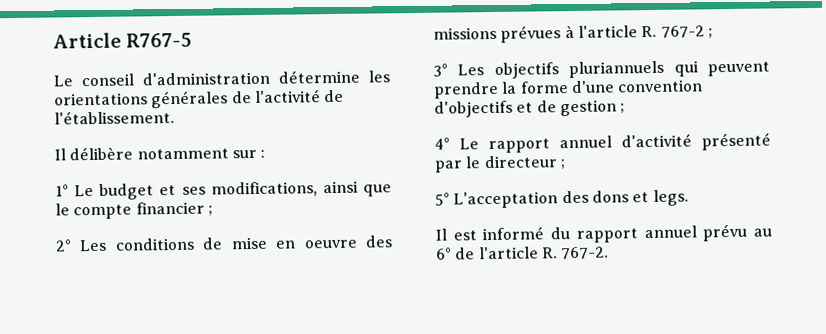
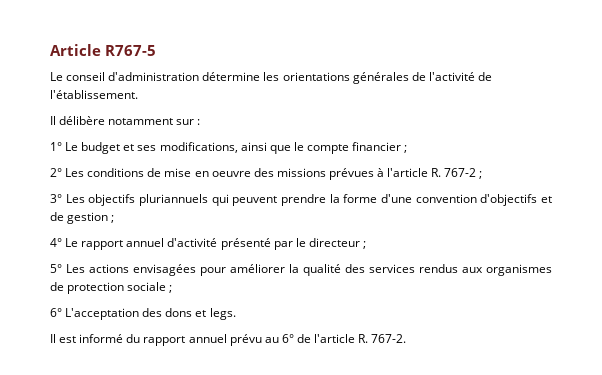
- 5° L'acceptation des dons et legs.
+ 5° Les actions envisagées pour améliorer la qualité des services rendus aux organismes de protection sociale ;
+ 6° L'acceptation des dons et legs.

